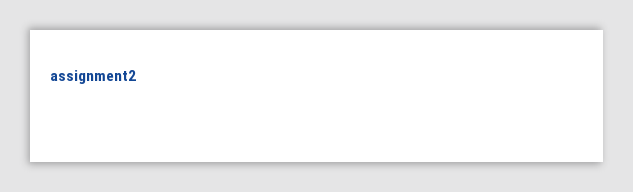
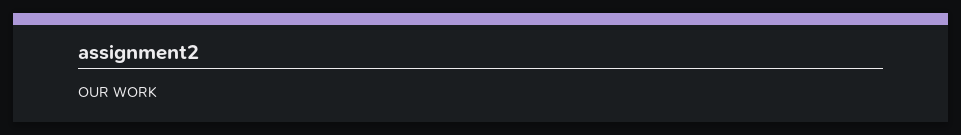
+ OUR WORK

